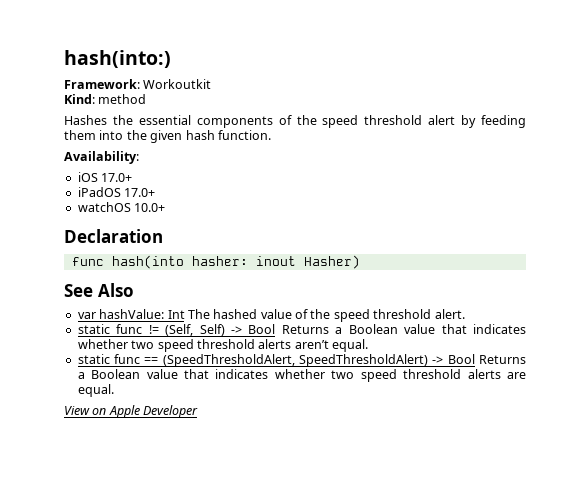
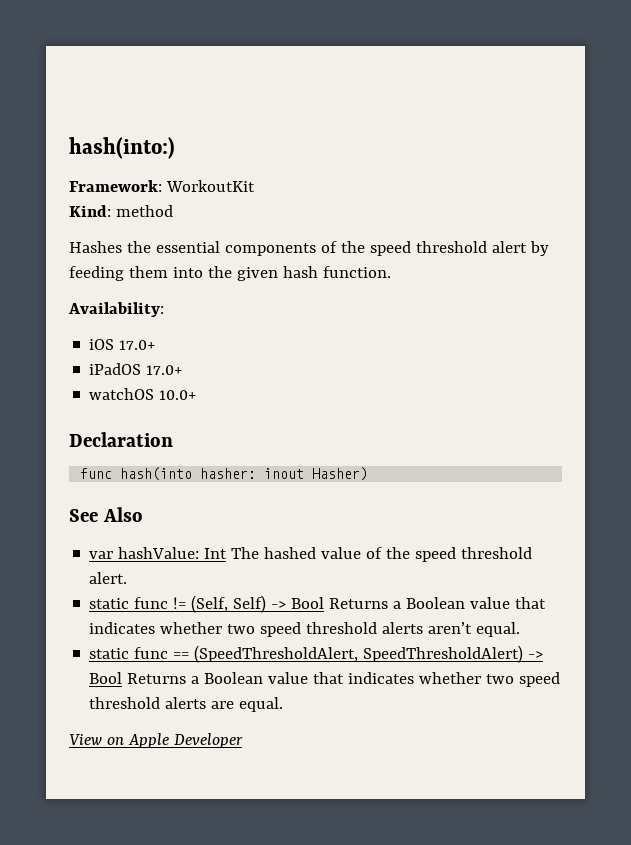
- Framework: Workoutkit
+ Framework: WorkoutKit

